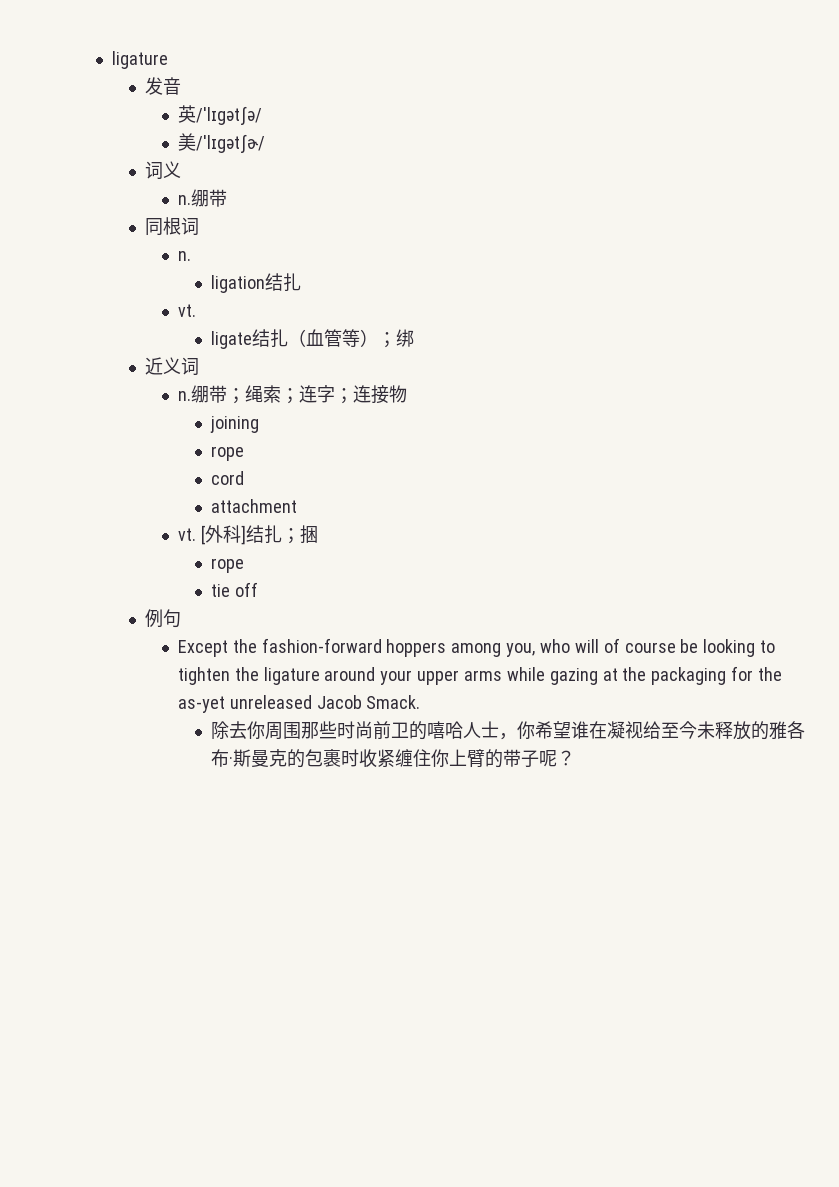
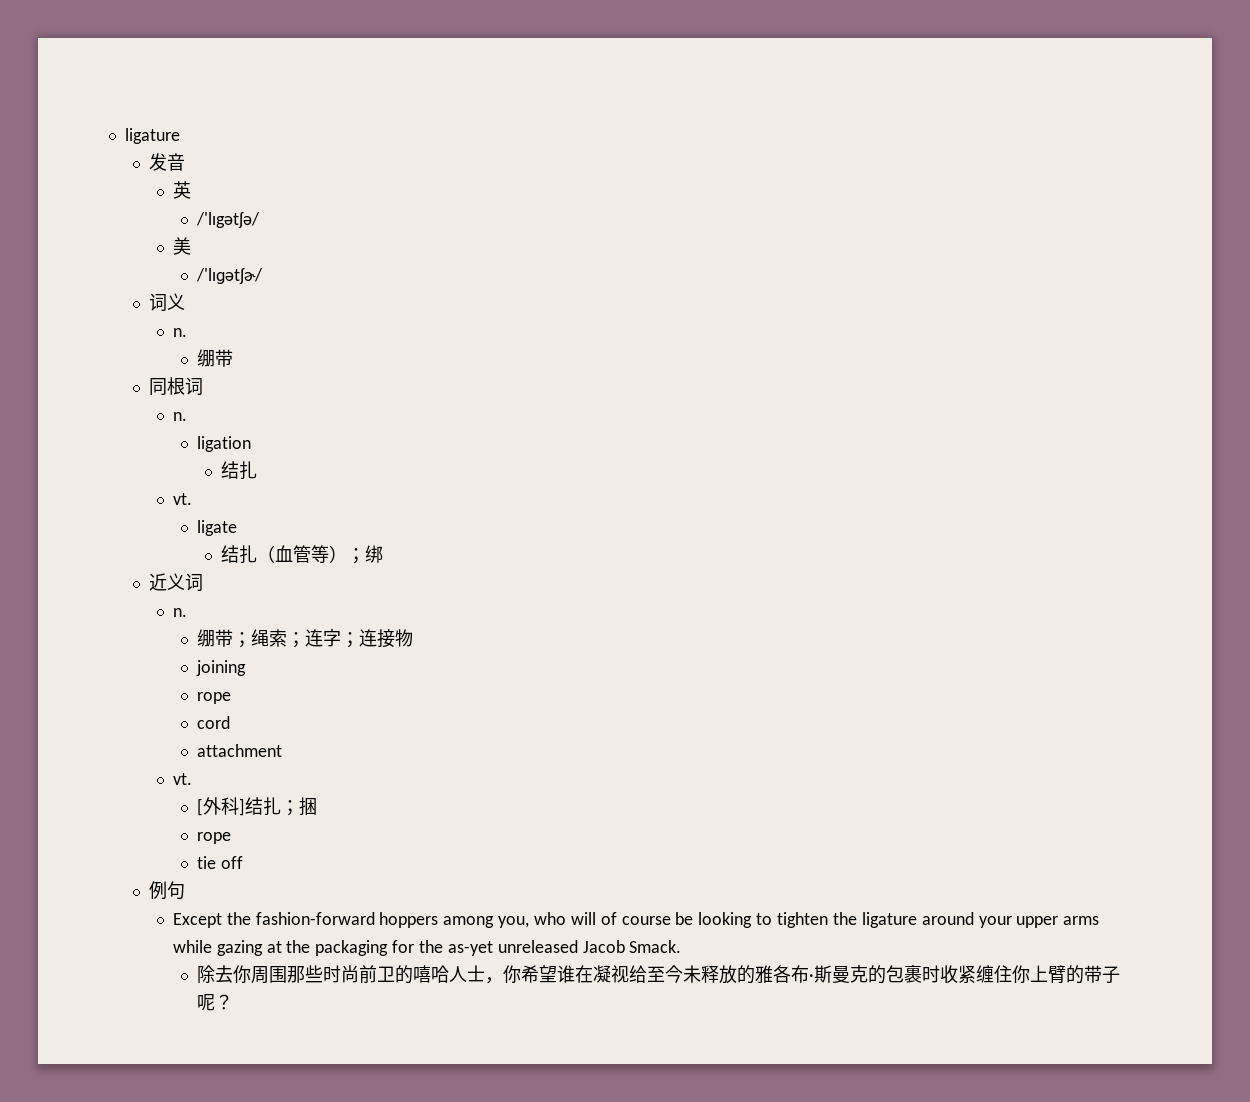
- 英/'lɪgətʃə/
+ 英
+ /'lɪgətʃə/
- 美/'lɪɡətʃɚ/
+ 美
+ /'lɪɡətʃɚ/
  词义
- n.绷带
+ n.
+ 绷带
- ligation结扎
+ ligation
+ 结扎
- ligate结扎（血管等）；绑
+ ligate
+ 结扎（血管等）；绑
  近义词
- n.绷带；绳索；连字；连接物
+ n.
+ 绷带；绳索；连字；连接物
  attachment
- vt. [外科]结扎；捆
+ vt.
+ [外科]结扎；捆

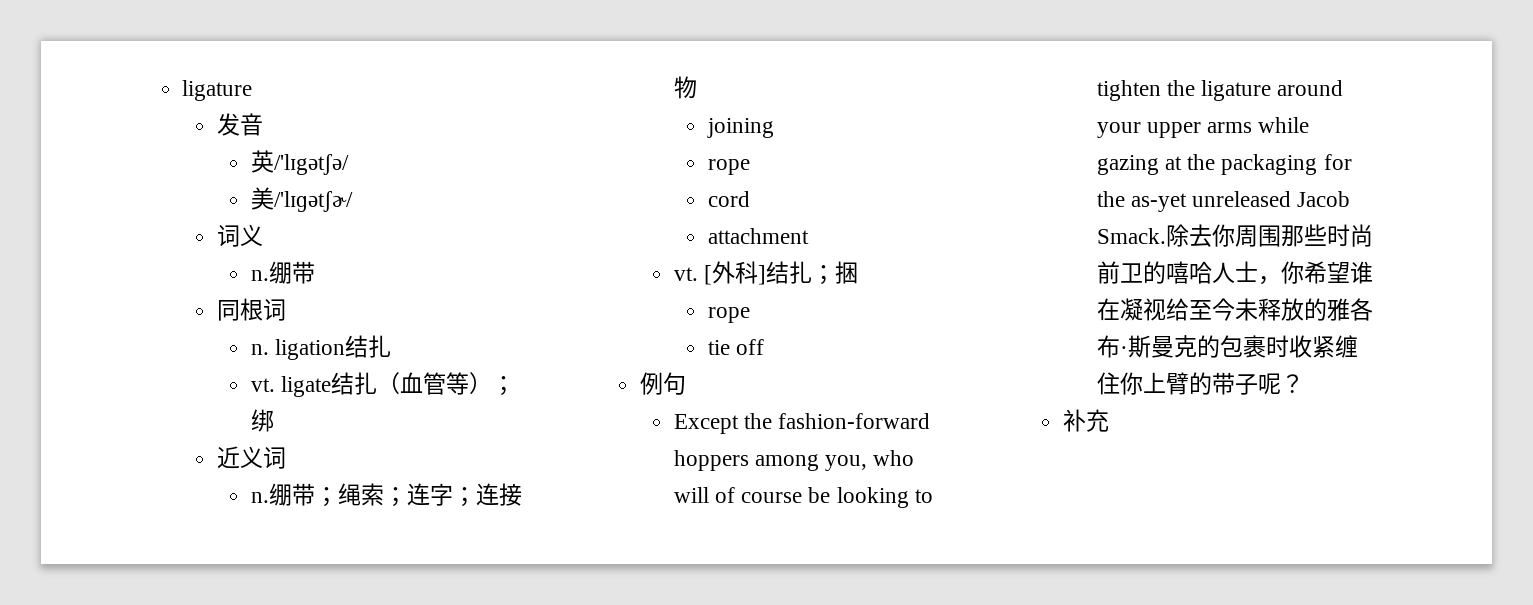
- 英
- /'lɪgətʃə/
+ 英/'lɪgətʃə/
- 美
- /'lɪɡətʃɚ/
+ 美/'lɪɡətʃɚ/
  词义
- n.
- 绷带
+ n.绷带
  同根词
- n.
- ligation
- 结扎
- vt.
- ligate
- 结扎（血管等）；绑
+ n. ligation结扎
+ vt. ligate结扎（血管等）；绑
  近义词
- n.
- 绷带；绳索；连字；连接物
+ n.绷带；绳索；连字；连接物
  attachment
- vt.
- [外科]结扎；捆
+ vt. [外科]结扎；捆
- Except the fashion-forward hoppers among you, who will of course be looking to tighten the ligature around your upper arms while gazing at the packaging for the as-yet unreleased Jacob Smack.
- 除去你周围那些时尚前卫的嘻哈人士，你希望谁在凝视给至今未释放的雅各布·斯曼克的包裹时收紧缠住你上臂的带子呢？
+ Except the fashion-forward hoppers among you, who will of course be looking to tighten the ligature around your upper arms while gazing at the packaging for the as-yet unreleased Jacob Smack.除去你周围那些时尚前卫的嘻哈人士，你希望谁在凝视给至今未释放的雅各布·斯曼克的包裹时收紧缠住你上臂的带子呢？
+ 补充

